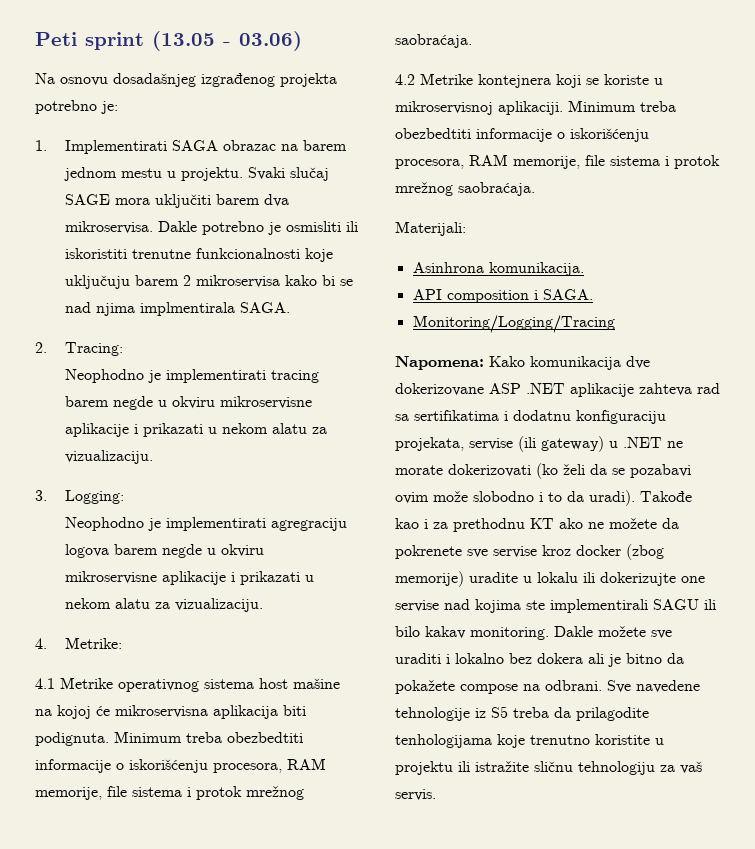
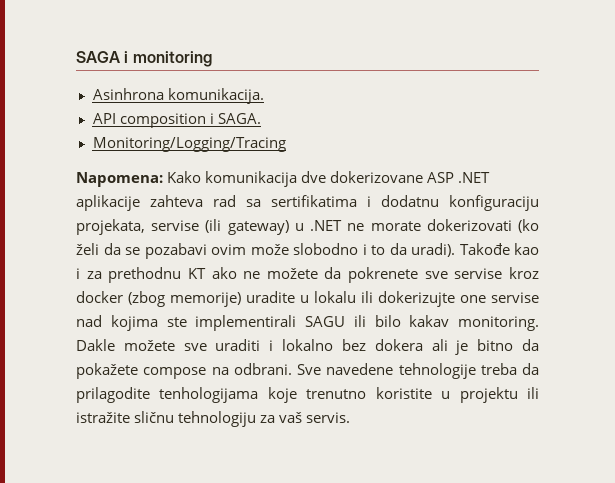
- Peti sprint (13.05 - 03.06)
- Na osnovu dosadašnjeg izgrađenog projekta potrebno je:
- 1. Implementirati SAGA obrazac na barem jednom mestu u projektu. Svaki slučaj SAGE mora uključiti barem dva mikroservisa. Dakle potrebno je osmisliti ili iskoristiti trenutne funkcionalnosti koje uključuju barem 2 mikroservisa kako bi se nad njima implmentirala SAGA.
- 2. Tracing:
- Neophodno je implementirati tracing barem negde u okviru mikroservisne aplikacije i prikazati u nekom alatu za vizualizaciju.
- 3. Logging:
- Neophodno je implementirati agregraciju logova barem negde u okviru mikroservisne aplikacije i prikazati u nekom alatu za vizualizaciju.
- 4. Metrike:
- 4.1 Metrike operativnog sistema host mašine na kojoj će mikroservisna aplikacija biti podignuta. Minimum treba obezbedtiti informacije o iskorišćenju procesora, RAM memorije, file sistema i protok mrežnog saobraćaja.
- 4.2 Metrike kontejnera koji se koriste u mikroservisnoj aplikaciji. Minimum treba obezbedtiti informacije o iskorišćenju procesora, RAM memorije, file sistema i protok mrežnog saobraćaja.
- Materijali:
+ SAGA i monitoring
- Sve navedene tehnologije iz S5 treba da prilagodite tenhologijama koje trenutno koristite u projektu ili istražite sličnu tehnologiju za vaš servis.
+ Sve navedene tehnologije treba da prilagodite tenhologijama koje trenutno koristite u projektu ili istražite sličnu tehnologiju za vaš servis.

